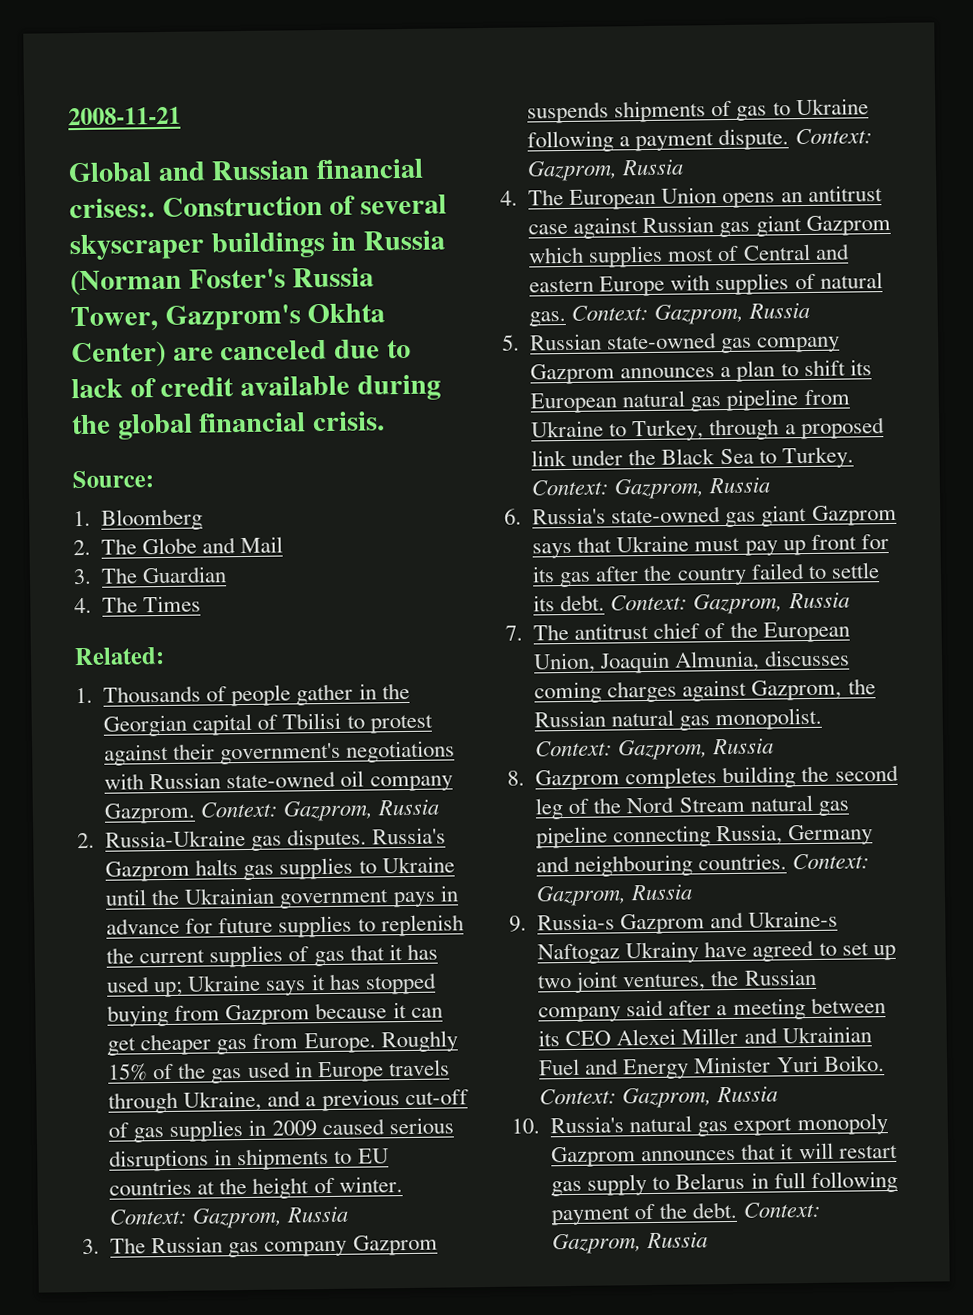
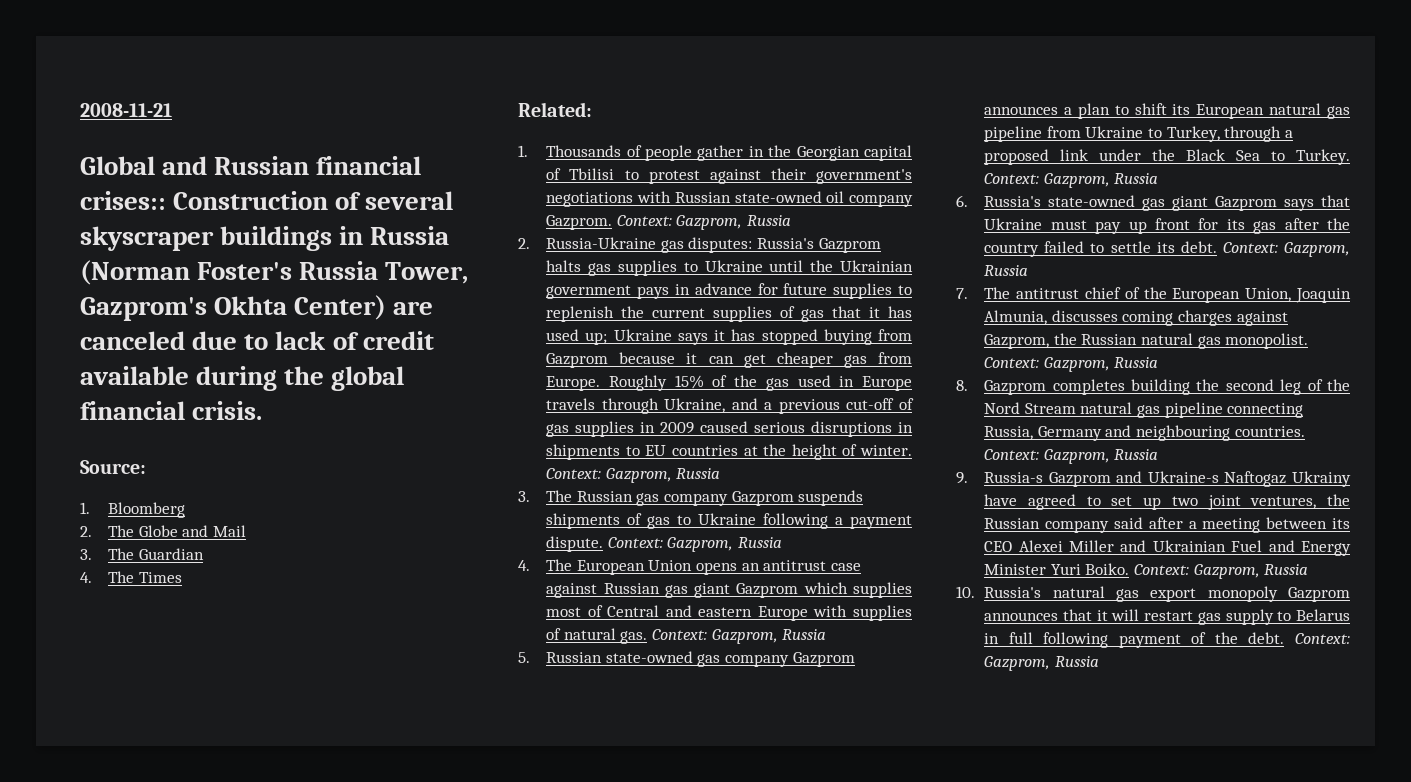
- Global and Russian financial crises:. Construction of several skyscraper buildings in Russia (Norman Foster's Russia Tower, Gazprom's Okhta Center) are canceled due to lack of credit available during the global financial crisis.
+ Global and Russian financial crises:: Construction of several skyscraper buildings in Russia (Norman Foster's Russia Tower, Gazprom's Okhta Center) are canceled due to lack of credit available during the global financial crisis.
- 2. Russia-Ukraine gas disputes. Russia's Gazprom halts gas supplies to Ukraine until the Ukrainian government pays in advance for future supplies to replenish the current supplies of gas that it has used up; Ukraine says it has stopped buying from Gazprom because it can get cheaper gas from Europe.
+ 2. Russia-Ukraine gas disputes: Russia's Gazprom halts gas supplies to Ukraine until the Ukrainian government pays in advance for future supplies to replenish the current supplies of gas that it has used up; Ukraine says it has stopped buying from Gazprom because it can get cheaper gas from Europe.

